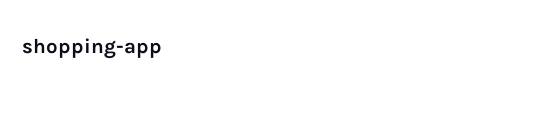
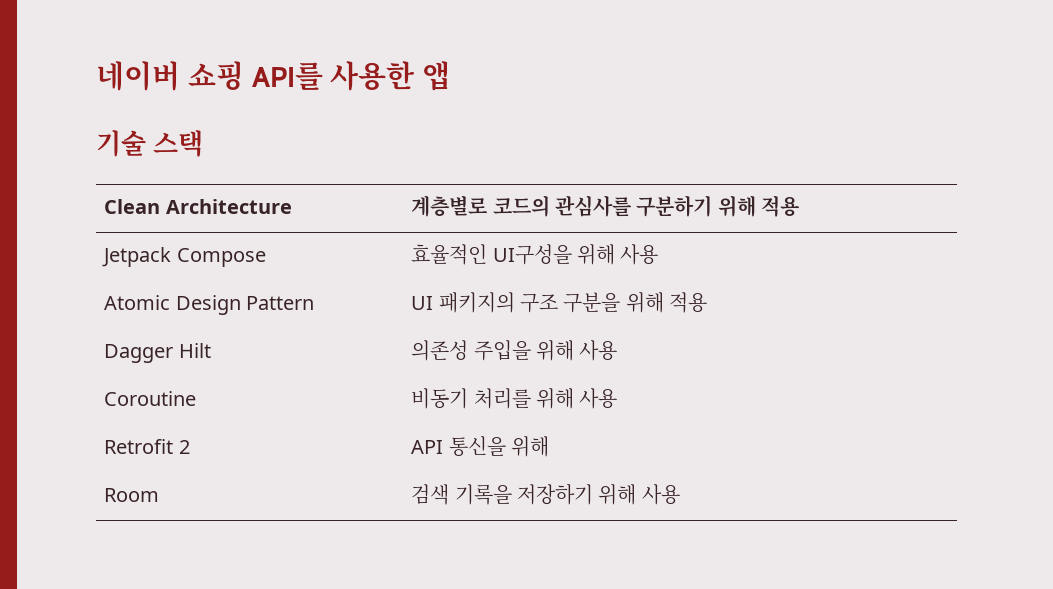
- shopping-app
+ 네이버 쇼핑 API를 사용한 앱
+ 기술 스택
+ Clean Architecture | 계층별로 코드의 관심사를 구분하기 위해 적용
+ Jetpack Compose | 효율적인 UI구성을 위해 사용
+ Atomic Design Pattern | UI 패키지의 구조 구분을 위해 적용
+ Dagger Hilt | 의존성 주입을 위해 사용
+ Coroutine | 비동기 처리를 위해 사용
+ Retrofit 2 | API 통신을 위해
+ Room | 검색 기록을 저장하기 위해 사용

